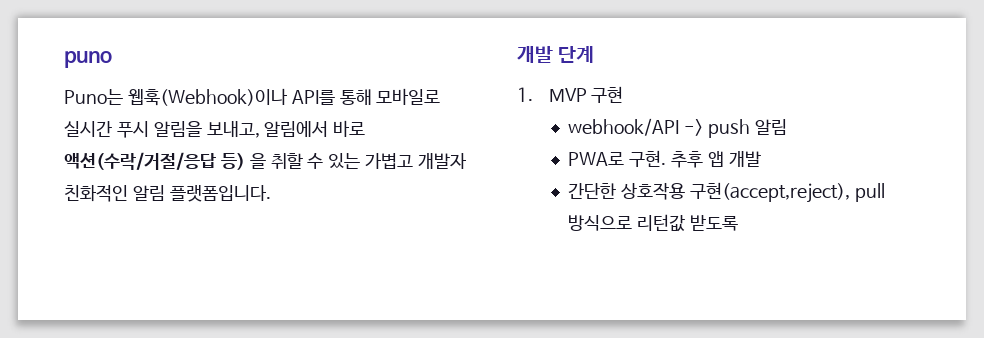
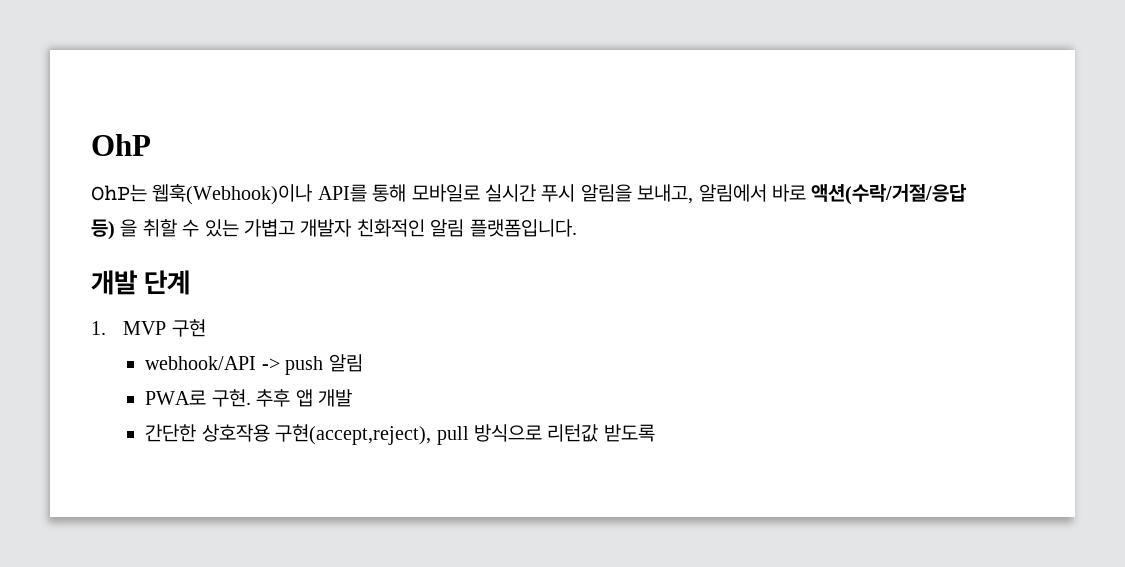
- puno
- Puno는 웹훅(Webhook)이나 API를 통해 모바일로 실시간 푸시 알림을 보내고, 알림에서 바로 액션(수락/거절/응답 등) 을 취할 수 있는 가볍고 개발자 친화적인 알림 플랫폼입니다.
+ OhP
+ OhP는 웹훅(Webhook)이나 API를 통해 모바일로 실시간 푸시 알림을 보내고, 알림에서 바로 액션(수락/거절/응답 등) 을 취할 수 있는 가볍고 개발자 친화적인 알림 플랫폼입니다.

